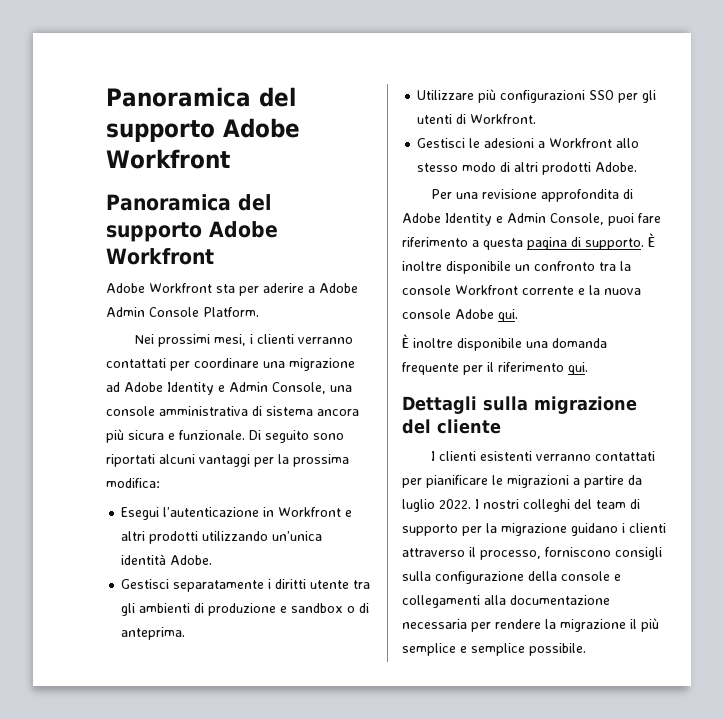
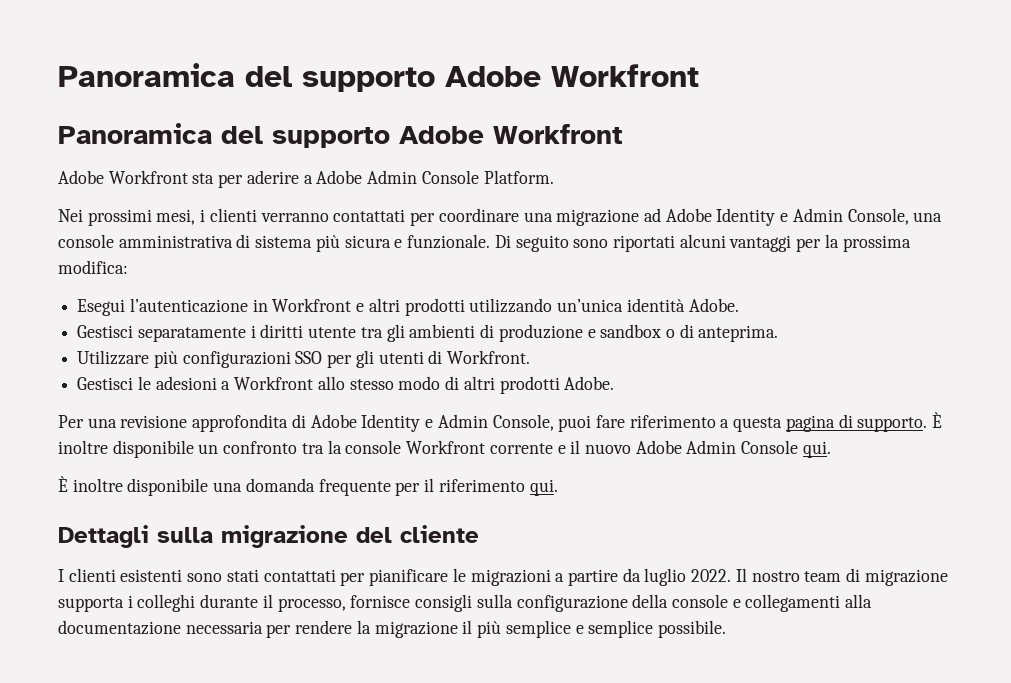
- Nei prossimi mesi, i clienti verranno contattati per coordinare una migrazione ad Adobe Identity e Admin Console, una console amministrativa di sistema ancora più sicura e funzionale.
+ Nei prossimi mesi, i clienti verranno contattati per coordinare una migrazione ad Adobe Identity e Admin Console, una console amministrativa di sistema più sicura e funzionale.
- È inoltre disponibile un confronto tra la console Workfront corrente e la nuova console Adobe qui.
+ È inoltre disponibile un confronto tra la console Workfront corrente e il nuovo Adobe Admin Console qui.
- I clienti esistenti verranno contattati per pianificare le migrazioni a partire da luglio 2022.
+ I clienti esistenti sono stati contattati per pianificare le migrazioni a partire da luglio 2022.
- I nostri colleghi del team di supporto per la migrazione guidano i clienti attraverso il processo, forniscono consigli sulla configurazione della console e collegamenti alla documentazione necessaria per rendere la migrazione il più semplice e semplice possibile.
+ Il nostro team di migrazione supporta i colleghi durante il processo, fornisce consigli sulla configurazione della console e collegamenti alla documentazione necessaria per rendere la migrazione il più semplice e semplice possibile.

